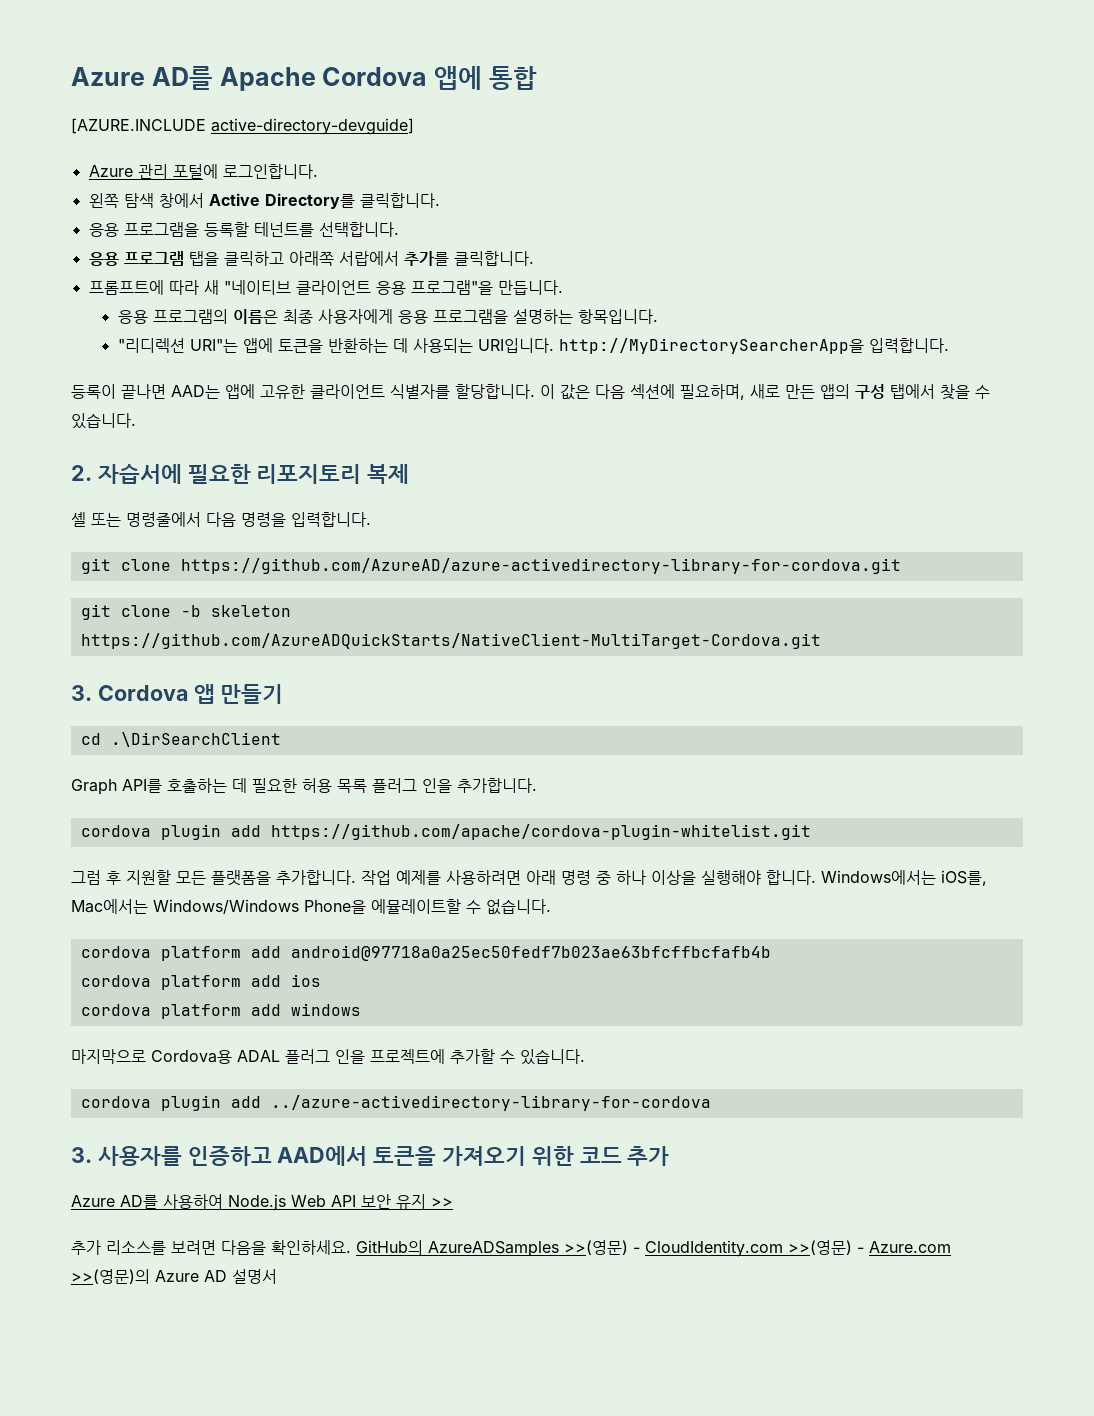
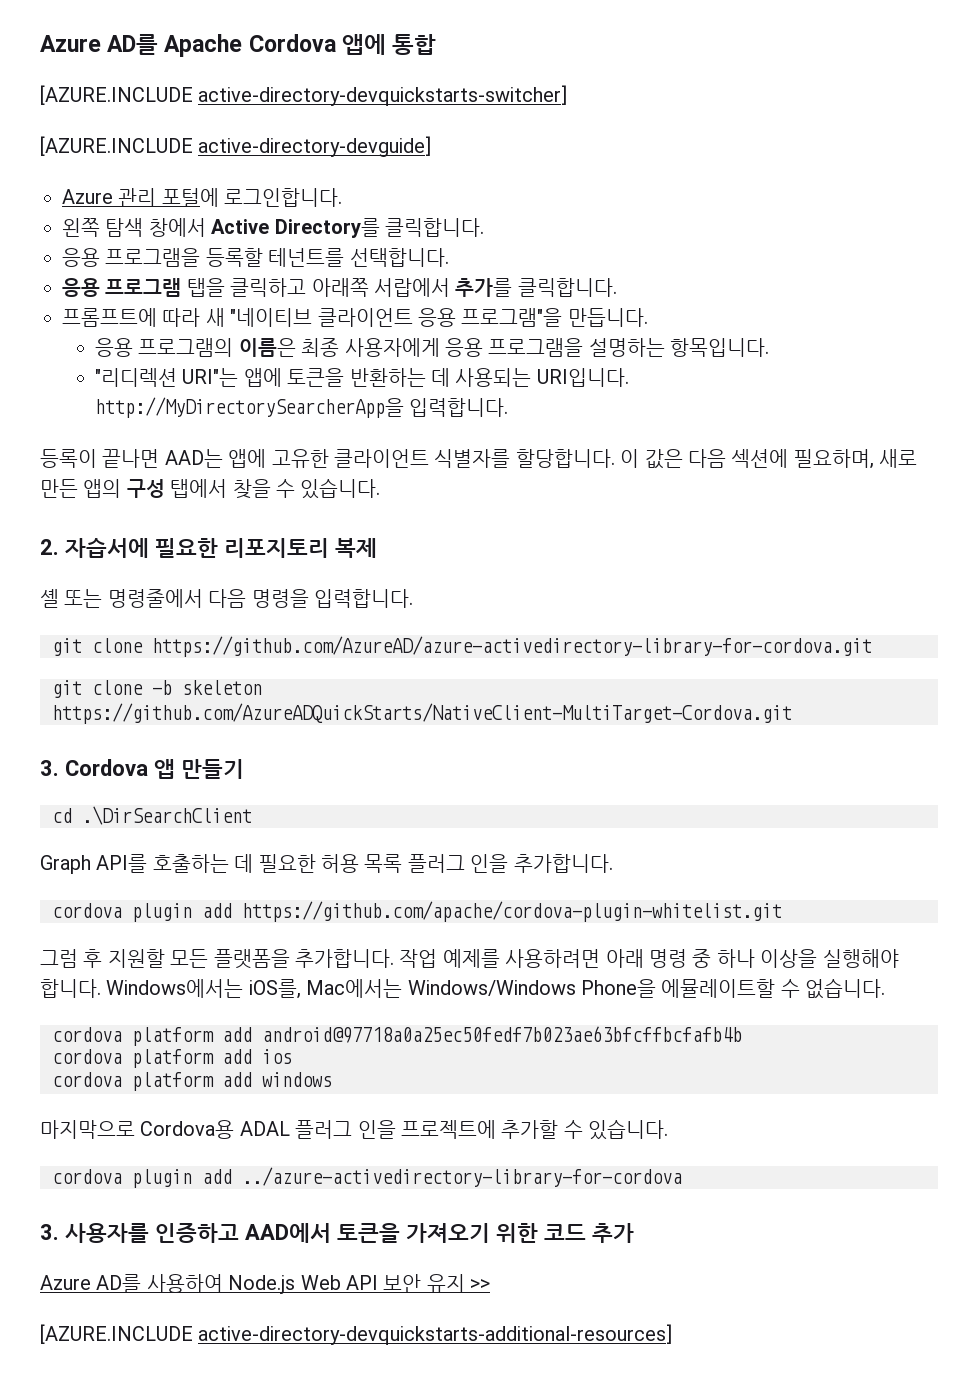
+ [AZURE.INCLUDE active-directory-devquickstarts-switcher]
- 추가 리소스를 보려면 다음을 확인하세요. GitHub의 AzureADSamples >>(영문) - CloudIdentity.com >>(영문) - Azure.com >>(영문)의 Azure AD 설명서
+ [AZURE.INCLUDE active-directory-devquickstarts-additional-resources]

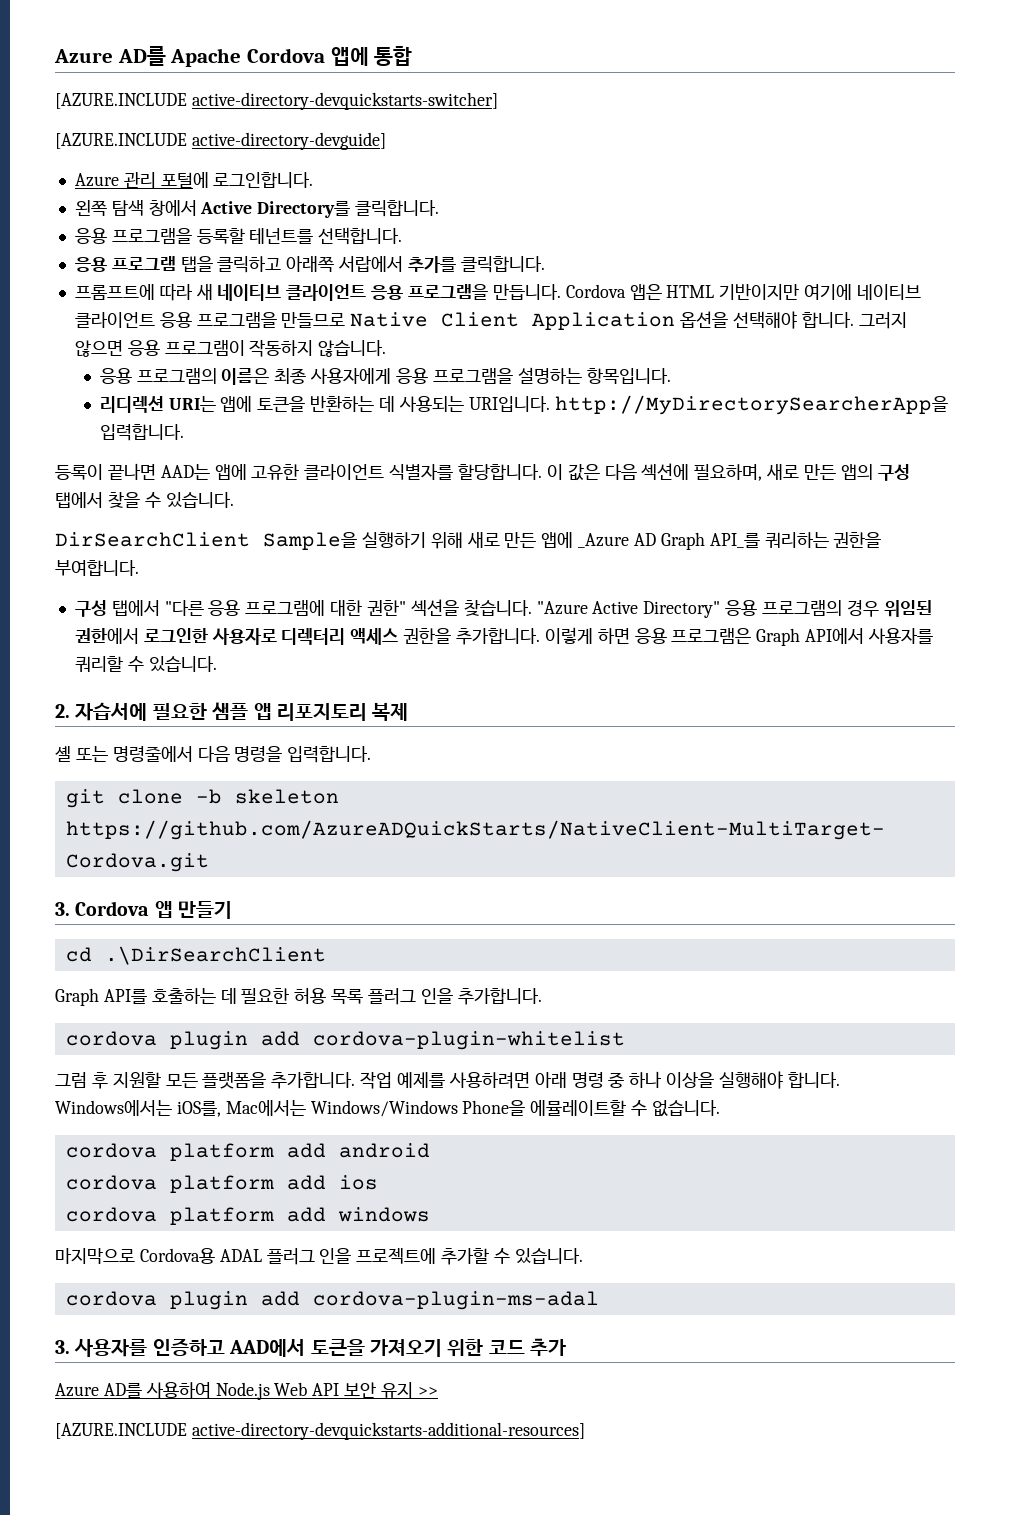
- 프롬프트에 따라 새 "네이티브 클라이언트 응용 프로그램"을 만듭니다.
+ 프롬프트에 따라 새 네이티브 클라이언트 응용 프로그램을 만듭니다. Cordova 앱은 HTML 기반이지만 여기에 네이티브 클라이언트 응용 프로그램을 만들므로 Native Client Application 옵션을 선택해야 합니다. 그러지 않으면 응용 프로그램이 작동하지 않습니다.
- "리디렉션 URI"는 앱에 토큰을 반환하는 데 사용되는 URI입니다. http://MyDirectorySearcherApp을 입력합니다.
+ 리디렉션 URI는 앱에 토큰을 반환하는 데 사용되는 URI입니다. http://MyDirectorySearcherApp을 입력합니다.
+ DirSearchClient Sample을 실행하기 위해 새로 만든 앱에 _Azure AD Graph API_를 쿼리하는 권한을 부여합니다.
+ 구성 탭에서 "다른 응용 프로그램에 대한 권한" 섹션을 찾습니다. "Azure Active Directory" 응용 프로그램의 경우 위임된 권한에서 로그인한 사용자로 디렉터리 액세스 권한을 추가합니다. 이렇게 하면 응용 프로그램은 Graph API에서 사용자를 쿼리할 수 있습니다.
- 2. 자습서에 필요한 리포지토리 복제
+ 2. 자습서에 필요한 샘플 앱 리포지토리 복제
- git clone https://github.com/AzureAD/azure-activedirectory-library-for-cordova.git
- cordova plugin add https://github.com/apache/cordova-plugin-whitelist.git
+ cordova plugin add cordova-plugin-whitelist
- cordova platform add android@97718a0a25ec50fedf7b023ae63bfcffbcfafb4b
+ cordova platform add android
- cordova plugin add ../azure-activedirectory-library-for-cordova
+ cordova plugin add cordova-plugin-ms-adal

